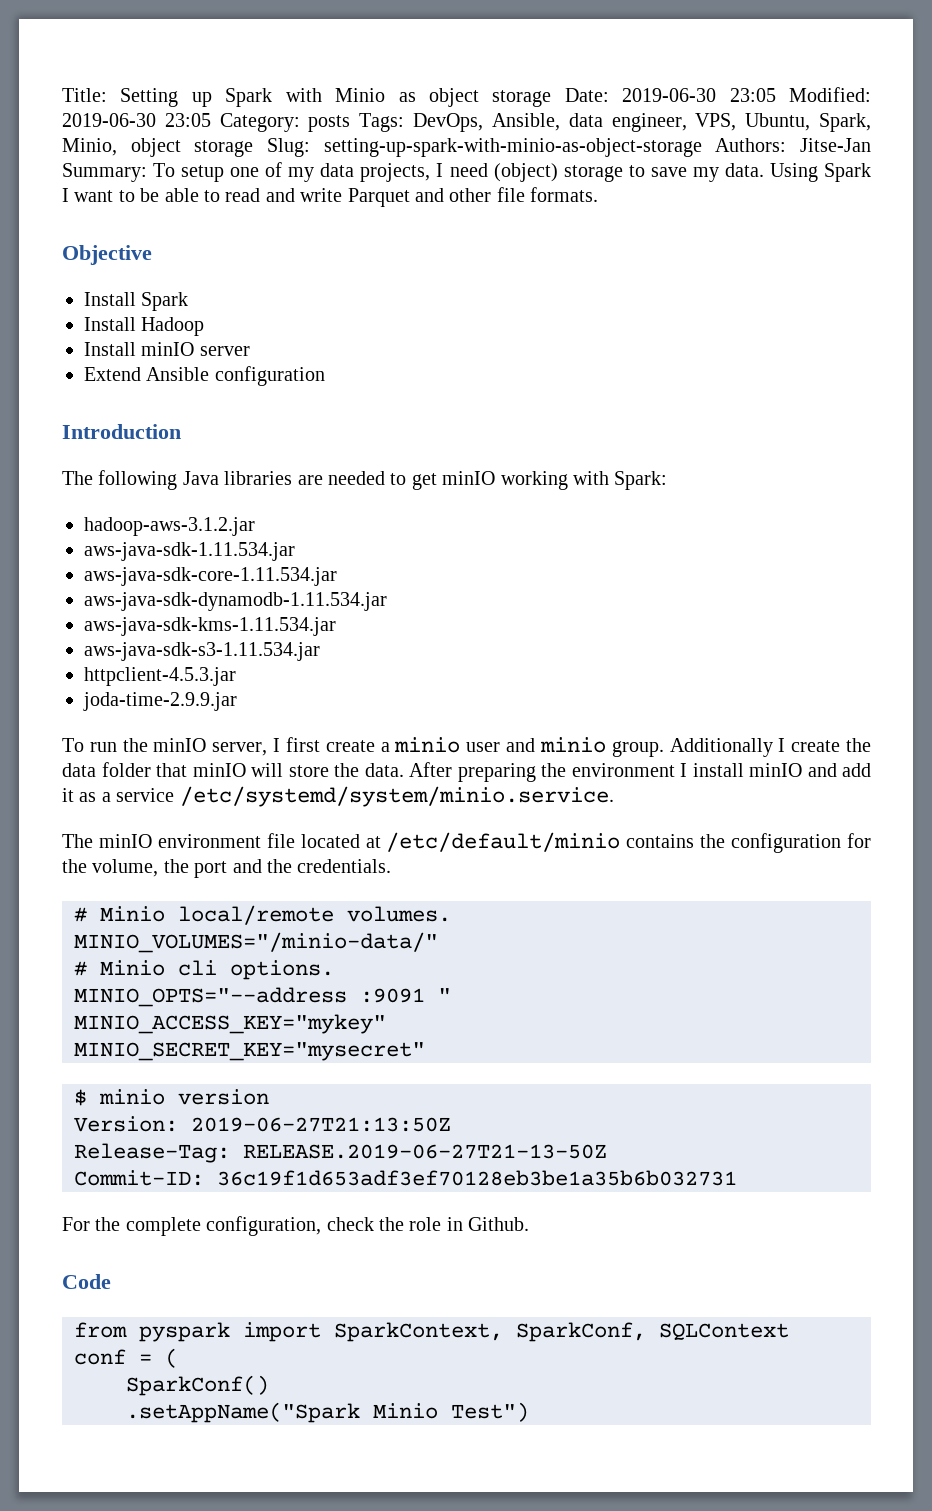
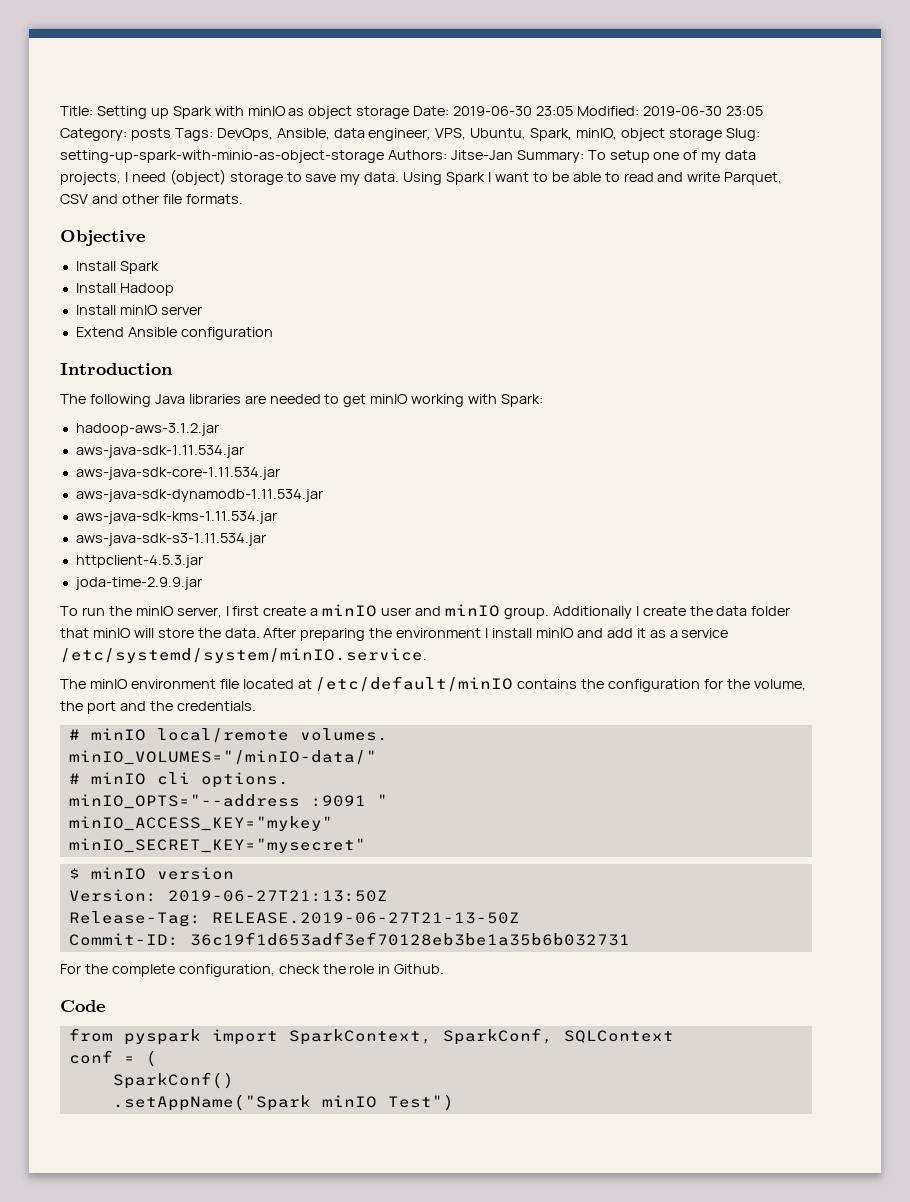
- Title: Setting up Spark with Minio as object storage Date: 2019-06-30 23:05 Modified: 2019-06-30 23:05 Category: posts Tags: DevOps, Ansible, data engineer, VPS, Ubuntu, Spark, Minio, object storage Slug: setting-up-spark-with-minio-as-object-storage Authors: Jitse-Jan Summary: To setup one of my data projects, I need (object) storage to save my data.
+ Title: Setting up Spark with minIO as object storage Date: 2019-06-30 23:05 Modified: 2019-06-30 23:05 Category: posts Tags: DevOps, Ansible, data engineer, VPS, Ubuntu, Spark, minIO, object storage Slug: setting-up-spark-with-minio-as-object-storage Authors: Jitse-Jan Summary: To setup one of my data projects, I need (object) storage to save my data.
- Using Spark I want to be able to read and write Parquet and other file formats.
+ Using Spark I want to be able to read and write Parquet, CSV and other file formats.
- To run the minIO server, I first create a minio user and minio group.
+ To run the minIO server, I first create a minIO user and minIO group.
- After preparing the environment I install minIO and add it as a service /etc/systemd/system/minio.service.
+ After preparing the environment I install minIO and add it as a service /etc/systemd/system/minIO.service.
- The minIO environment file located at /etc/default/minio contains the configuration for the volume, the port and the credentials.
+ The minIO environment file located at /etc/default/minIO contains the configuration for the volume, the port and the credentials.
- # Minio local/remote volumes.
+ # minIO local/remote volumes.
- MINIO_VOLUMES="/minio-data/"
- # Minio cli options.
+ minIO_VOLUMES="/minIO-data/"
+ # minIO cli options.
- MINIO_OPTS="--address :9091 "
+ minIO_OPTS="--address :9091 "
- MINIO_ACCESS_KEY="mykey"
- MINIO_SECRET_KEY="mysecret"
+ minIO_ACCESS_KEY="mykey"
+ minIO_SECRET_KEY="mysecret"
- $ minio version
+ $ minIO version
- .setAppName("Spark Minio Test")
+ .setAppName("Spark minIO Test")

